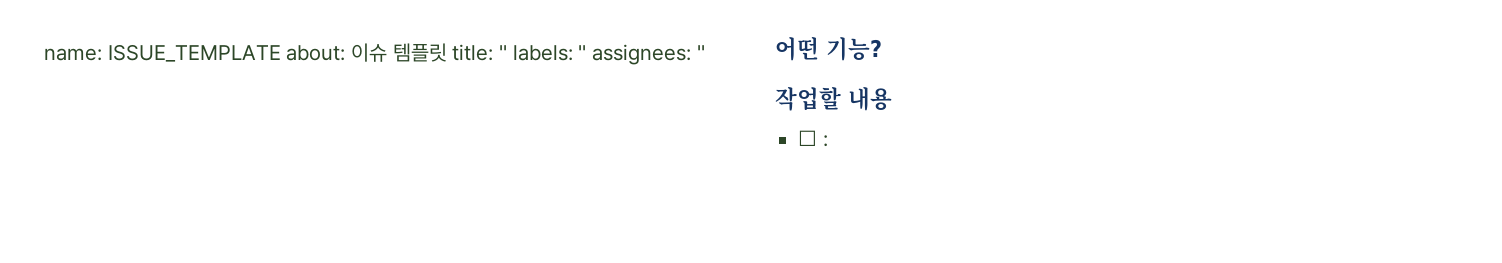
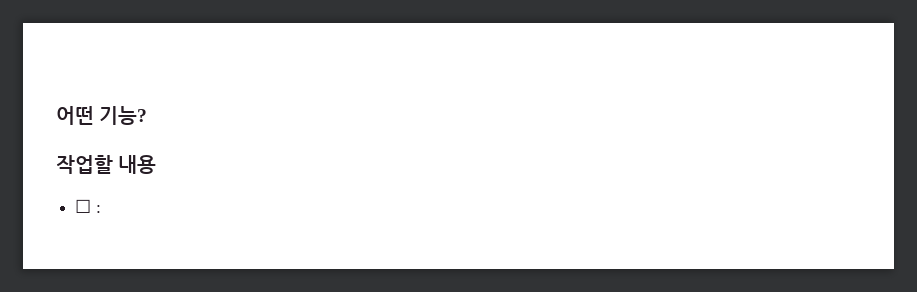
- name: ISSUE_TEMPLATE about: 이슈 템플릿 title: '' labels: '' assignees: ''

